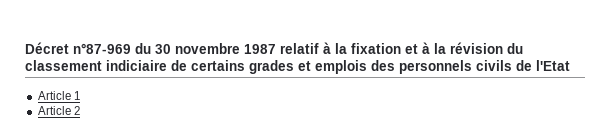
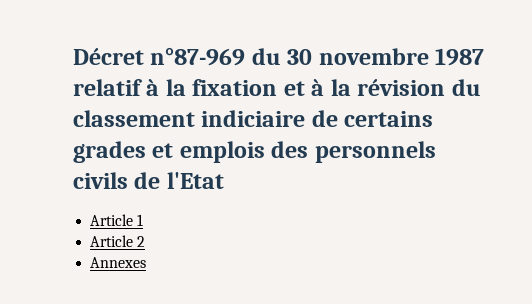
+ Annexes

